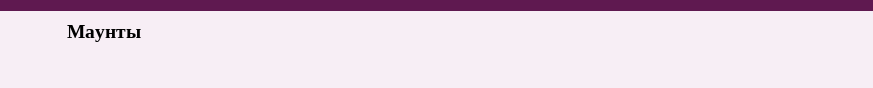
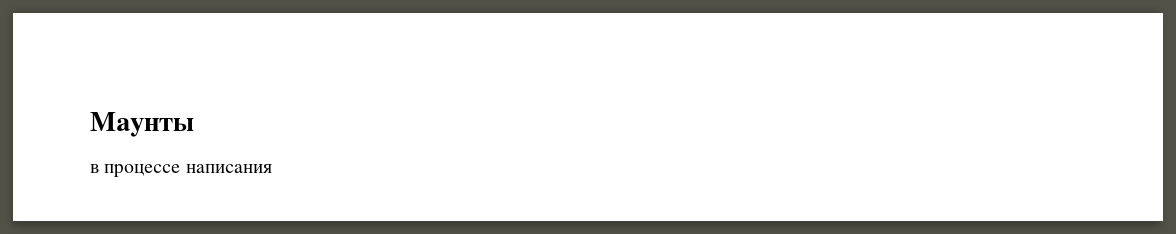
+ в процессе написания

